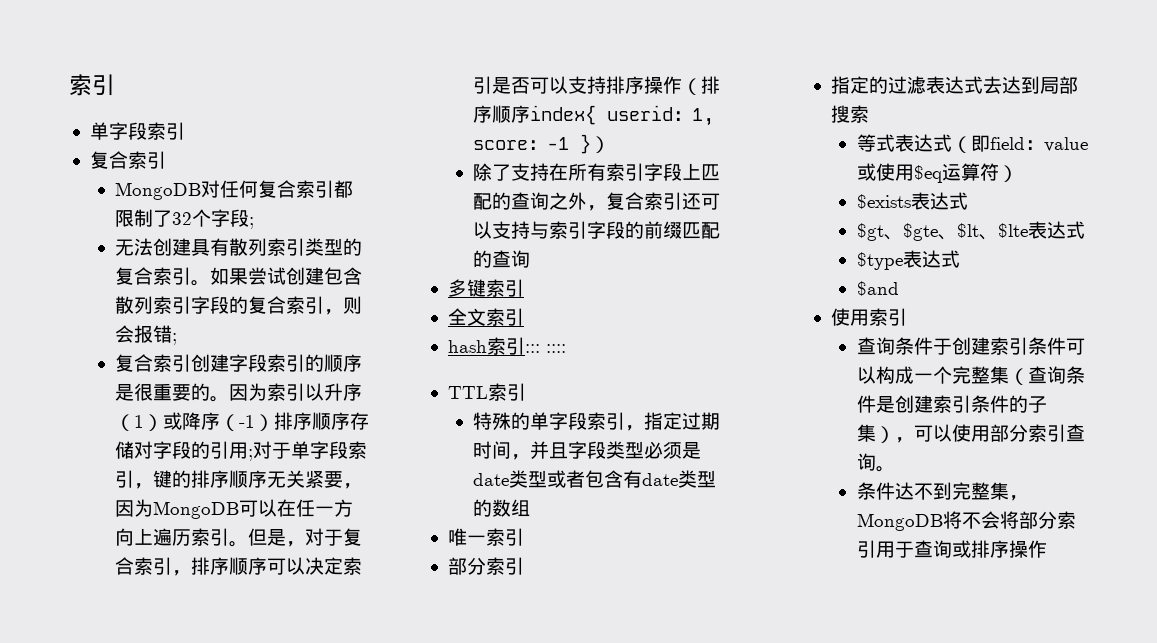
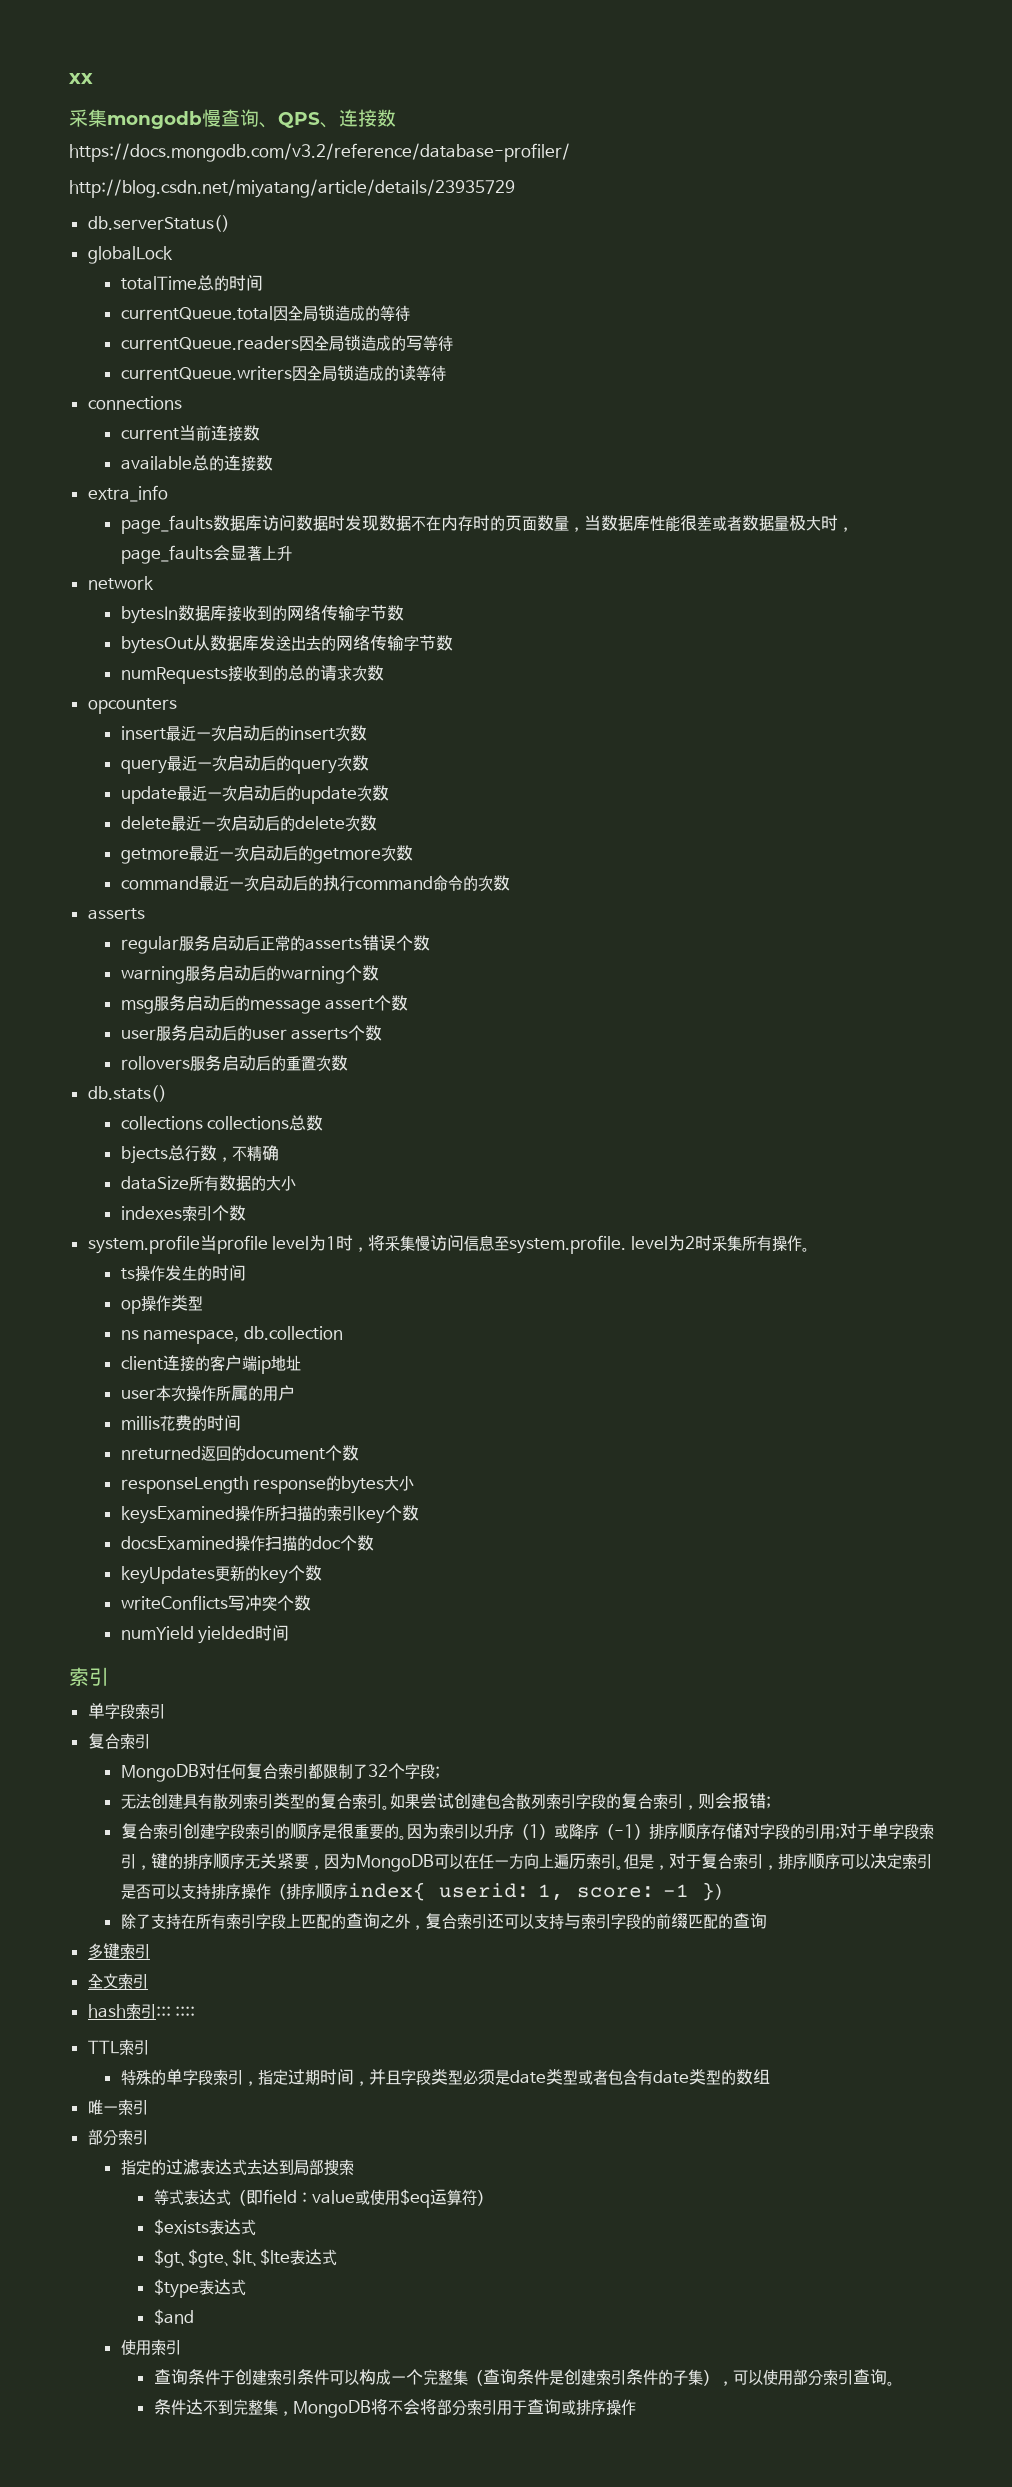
+ xx
+ 采集mongodb慢查询、QPS、连接数
+ https://docs.mongodb.com/v3.2/reference/database-profiler/
+ http://blog.csdn.net/miyatang/article/details/23935729
+ db.serverStatus()
+ globalLock
+ totalTime总的时间
+ currentQueue.total因全局锁造成的等待
+ currentQueue.readers因全局锁造成的写等待
+ currentQueue.writers因全局锁造成的读等待
+ connections
+ current当前连接数
+ available总的连接数
+ extra_info
+ page_faults数据库访问数据时发现数据不在内存时的页面数量，当数据库性能很差或者数据量极大时，page_faults会显著上升
+ network
+ bytesIn数据库接收到的网络传输字节数
+ bytesOut从数据库发送出去的网络传输字节数
+ numRequests接收到的总的请求次数
+ opcounters
+ insert最近一次启动后的insert次数
+ query最近一次启动后的query次数
+ update最近一次启动后的update次数
+ delete最近一次启动后的delete次数
+ getmore最近一次启动后的getmore次数
+ command最近一次启动后的执行command命令的次数
+ asserts
+ regular服务启动后正常的asserts错误个数
+ warning服务启动后的warning个数
+ msg服务启动后的message assert个数
+ user服务启动后的user asserts个数
+ rollovers服务启动后的重置次数
+ db.stats()
+ collections collections总数
+ bjects总行数，不精确
+ dataSize所有数据的大小
+ indexes索引个数
+ system.profile当profile level为1时，将采集慢访问信息至system.profile. level为2时采集所有操作。
+ ts操作发生的时间
+ op操作类型
+ ns namespace, db.collection
+ client连接的客户端ip地址
+ user本次操作所属的用户
+ millis花费的时间
+ nreturned返回的document个数
+ responseLength response的bytes大小
+ keysExamined操作所扫描的索引key个数
+ docsExamined操作扫描的doc个数
+ keyUpdates更新的key个数
+ writeConflicts写冲突个数
+ numYield yielded时间

